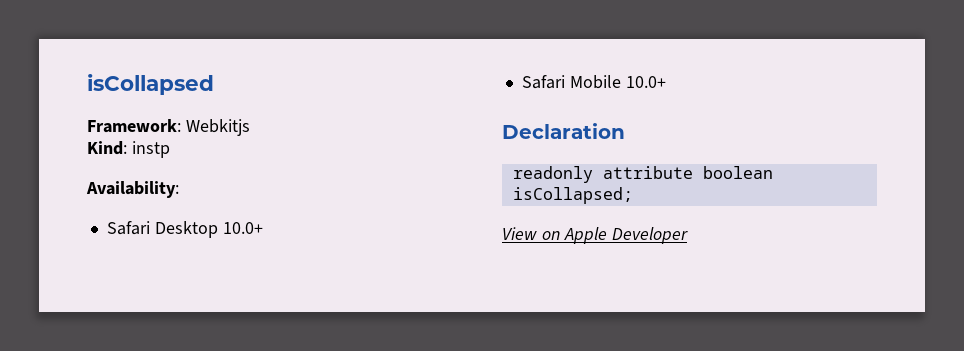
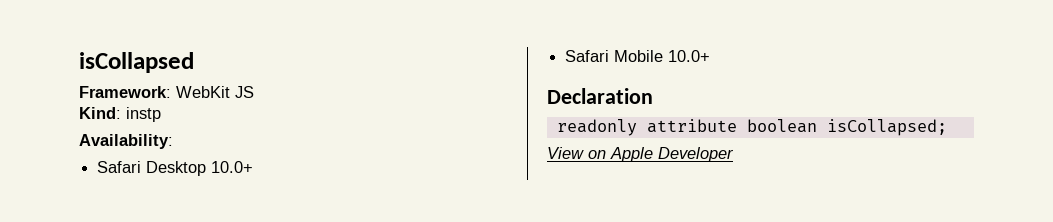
- Framework: Webkitjs
+ Framework: WebKit JS

